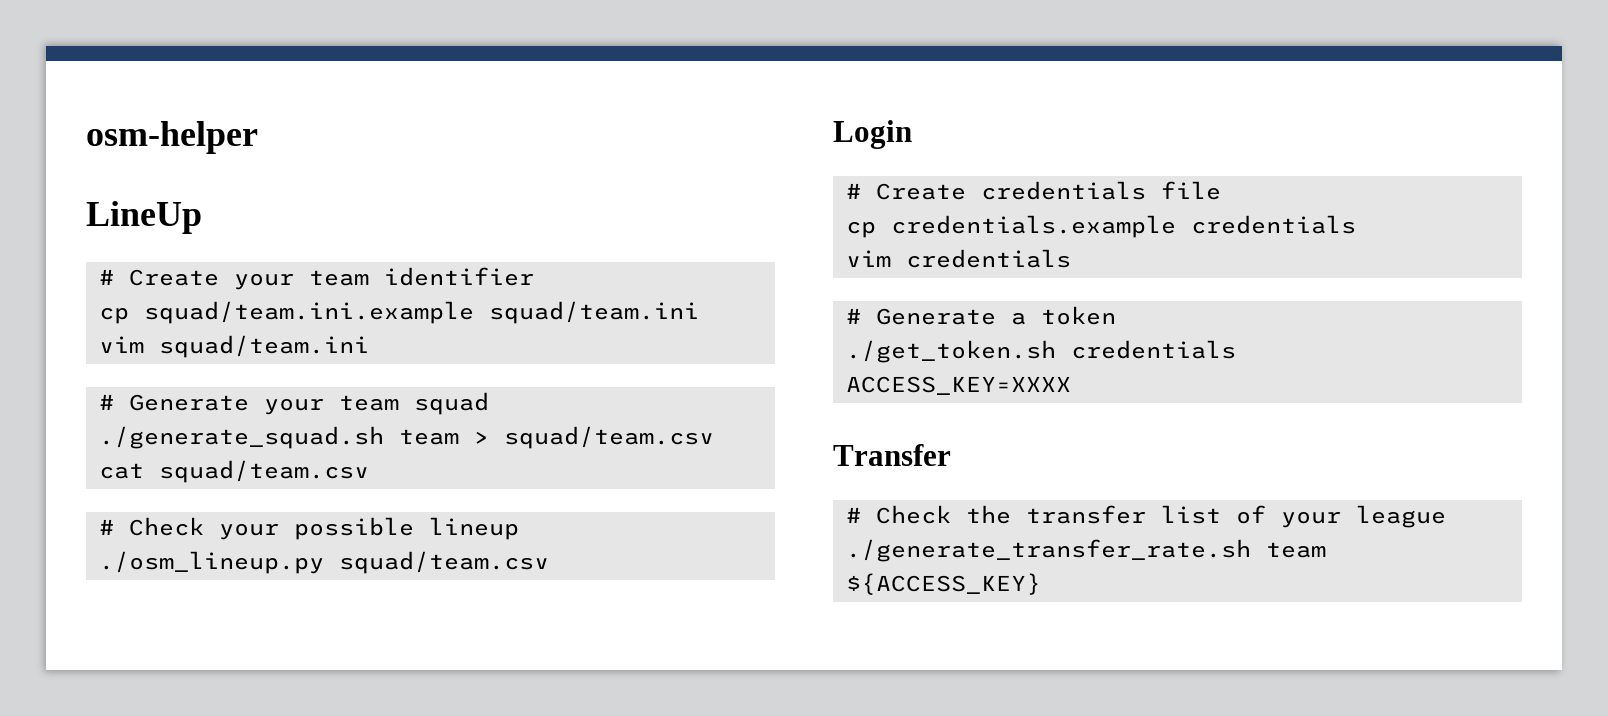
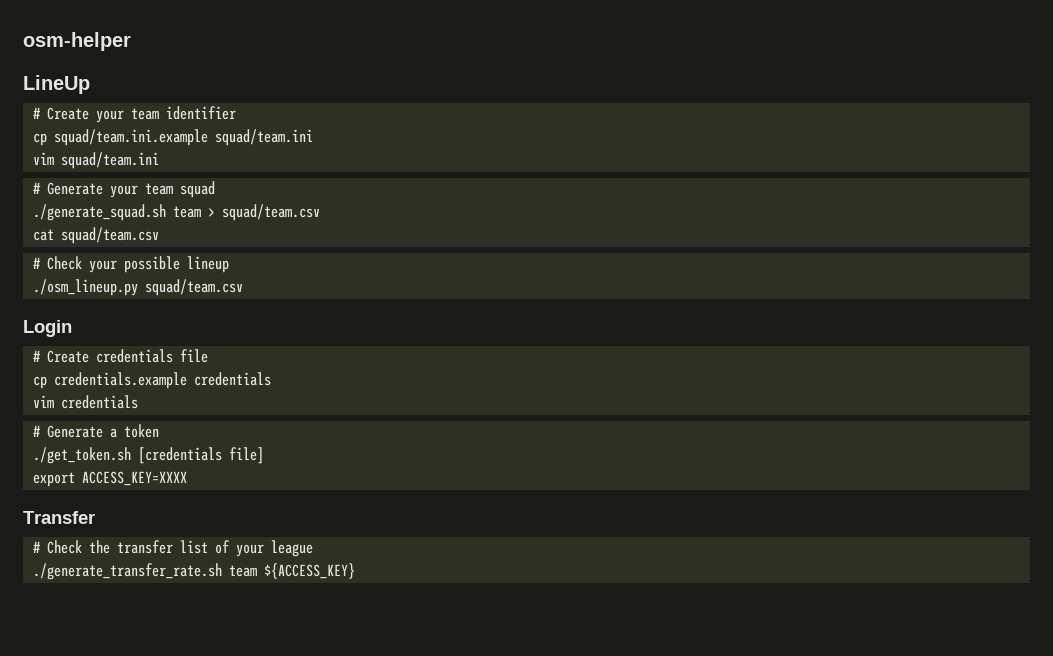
- ./get_token.sh credentials
- ACCESS_KEY=XXXX
+ ./get_token.sh [credentials file]
+ export ACCESS_KEY=XXXX

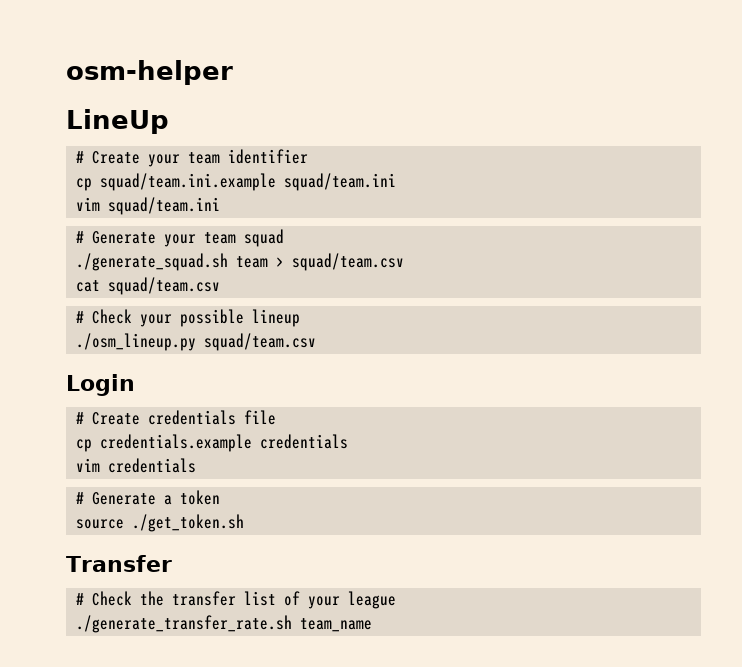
- ./get_token.sh [credentials file]
- export ACCESS_KEY=XXXX
+ source ./get_token.sh
- ./generate_transfer_rate.sh team ${ACCESS_KEY}
+ ./generate_transfer_rate.sh team_name

